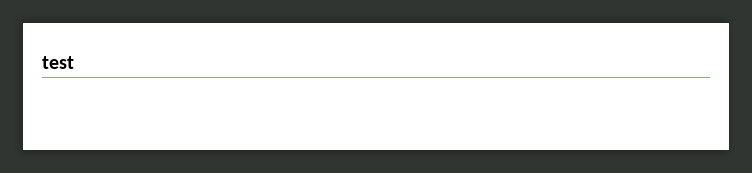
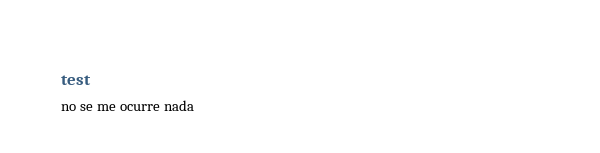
+ no se me ocurre nada

